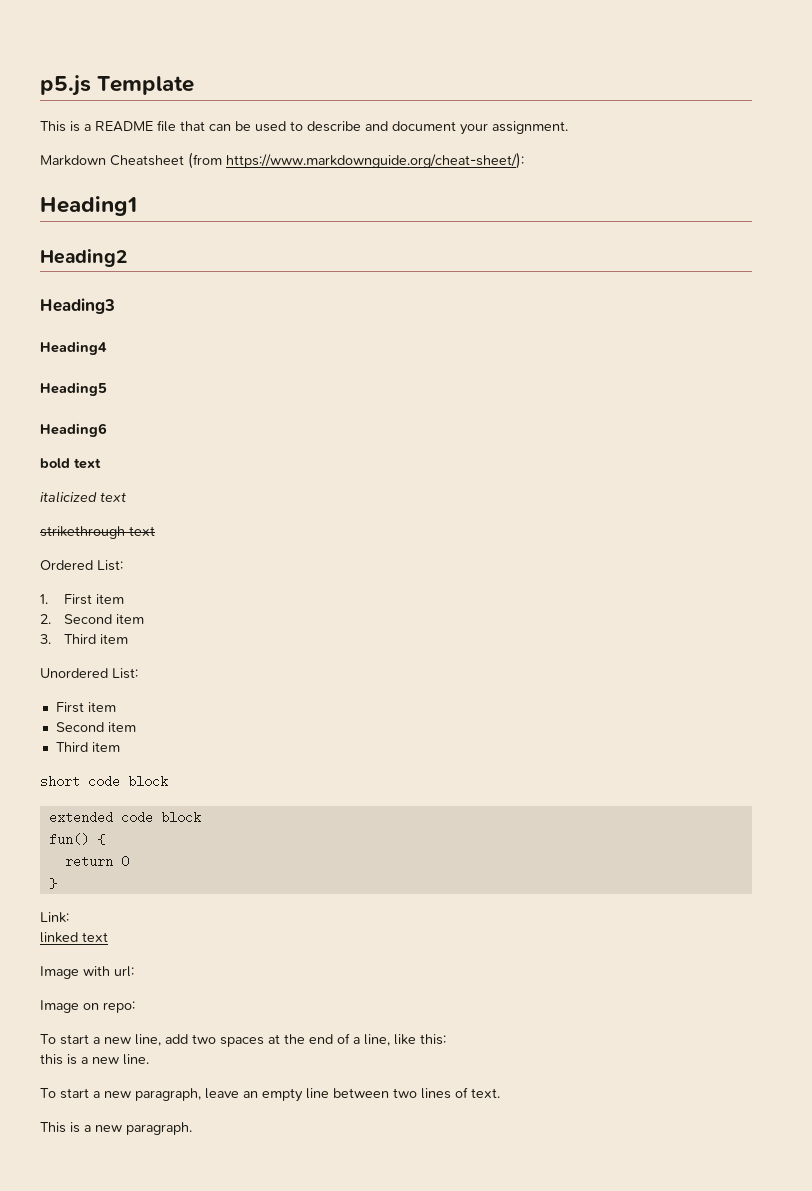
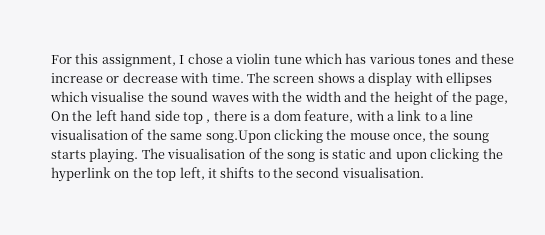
- p5.js Template
- This is a README file that can be used to describe and document your assignment.
- Markdown Cheatsheet (from https://www.markdownguide.org/cheat-sheet/):
- Heading1
- Heading2
- Heading3
- Heading4
- Heading5
- Heading6
- bold text
- italicized text
- strikethrough text
- Ordered List:
- 1. First item
- 2. Second item
- 3. Third item
- Unordered List:
- First item
- Second item
- Third item
- short code block
- extended code block
- fun() {
- return 0
- }
- Link:
- linked text
- Image with url:
- Image on repo:
- To start a new line, add two spaces at the end of a line, like this:
- this is a new line.
- To start a new paragraph, leave an empty line between two lines of text.
- This is a new paragraph.
+ For this assignment, I chose a violin tune which has various tones and these increase or decrease with time. The screen shows a display with ellipses which visualise the sound waves with the width and the height of the page, On the left hand side top , there is a dom feature, with a link to a line visualisation of the same song.Upon clicking the mouse once, the soung starts playing. The visualisation of the song is static and upon clicking the hyperlink on the top left, it shifts to the second visualisation.

